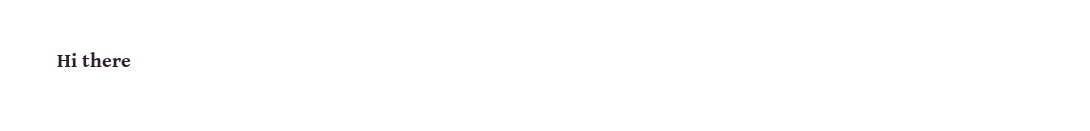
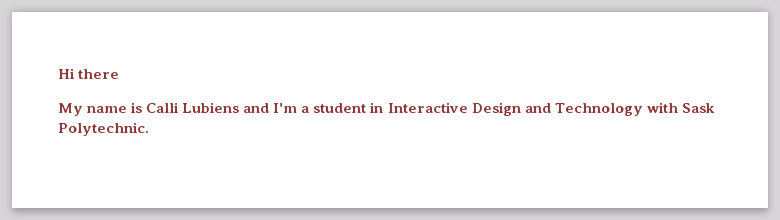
+ My name is Calli Lubiens and I'm a student in Interactive Design and Technology with Sask Polytechnic.

